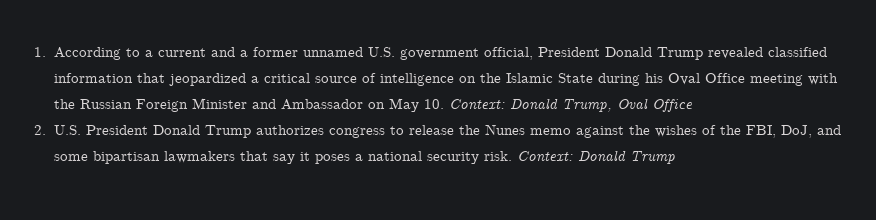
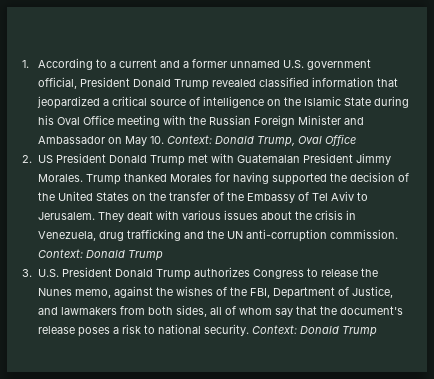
- 2. U.S. President Donald Trump authorizes congress to release the Nunes memo against the wishes of the FBI, DoJ, and some bipartisan lawmakers that say it poses a national security risk.
+ 2. US President Donald Trump met with Guatemalan President Jimmy Morales. Trump thanked Morales for having supported the decision of the United States on the transfer of the Embassy of Tel Aviv to Jerusalem. They dealt with various issues about the crisis in Venezuela, drug trafficking and the UN anti-corruption commission. Context: Donald Trump
+ 3. U.S. President Donald Trump authorizes Congress to release the Nunes memo, against the wishes of the FBI, Department of Justice, and lawmakers from both sides, all of whom say that the document's release poses a risk to national security.

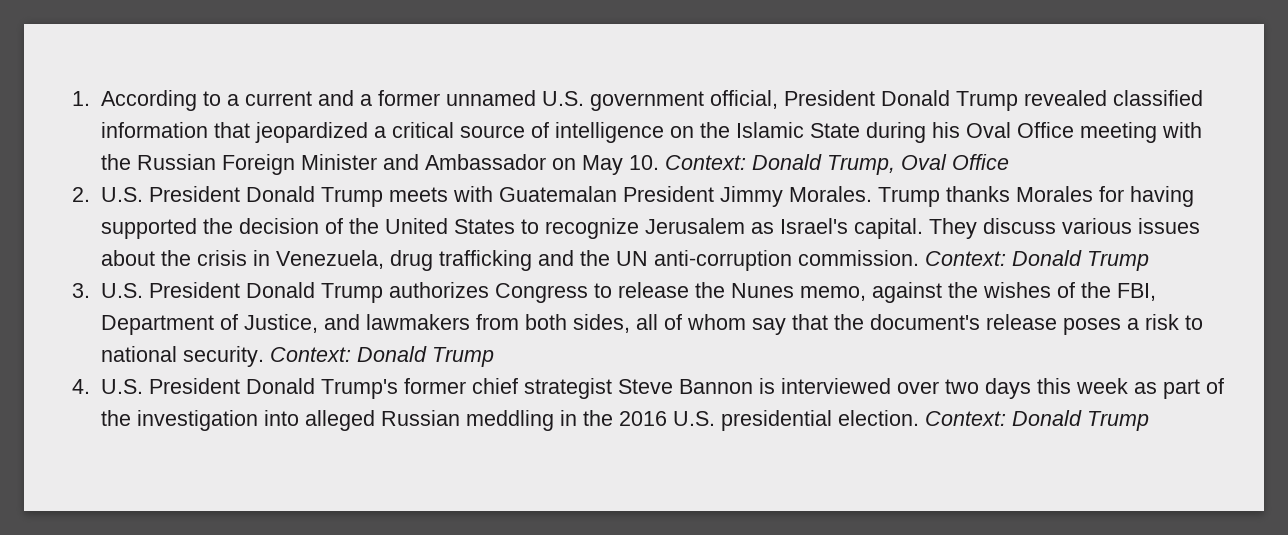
- 2. US President Donald Trump met with Guatemalan President Jimmy Morales.
+ 2. U.S. President Donald Trump meets with Guatemalan President Jimmy Morales.
- Trump thanked Morales for having supported the decision of the United States on the transfer of the Embassy of Tel Aviv to Jerusalem. They dealt with various issues about the crisis in Venezuela, drug trafficking and the UN anti-corruption commission.
+ Trump thanks Morales for having supported the decision of the United States to recognize Jerusalem as Israel's capital. They discuss various issues about the crisis in Venezuela, drug trafficking and the UN anti-corruption commission.
+ 4. U.S. President Donald Trump's former chief strategist Steve Bannon is interviewed over two days this week as part of the investigation into alleged Russian meddling in the 2016 U.S. presidential election. Context: Donald Trump

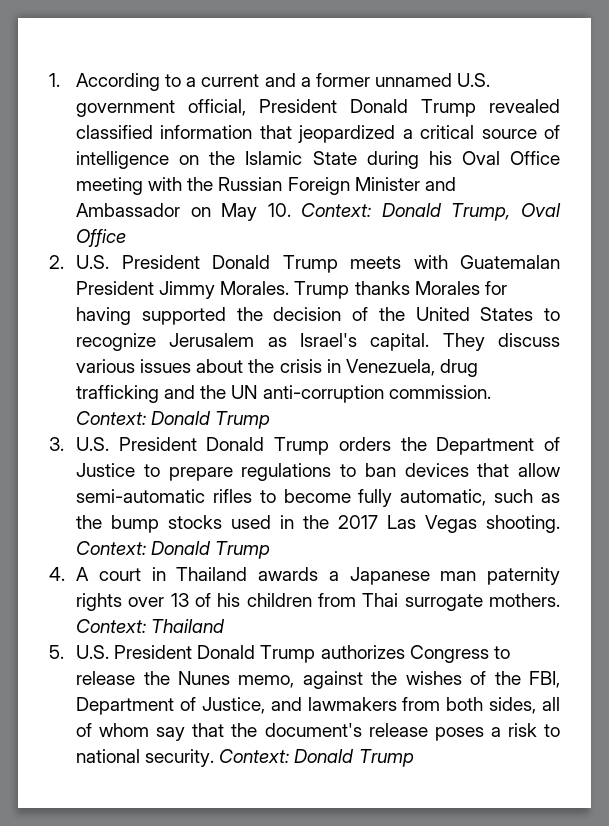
- 3. U.S. President Donald Trump authorizes Congress to release the Nunes memo, against the wishes of the FBI, Department of Justice, and lawmakers from both sides, all of whom say that the document's release poses a risk to national security.
+ 3. U.S. President Donald Trump orders the Department of Justice to prepare regulations to ban devices that allow semi-automatic rifles to become fully automatic, such as the bump stocks used in the 2017 Las Vegas shooting. Context: Donald Trump
+ 4. A court in Thailand awards a Japanese man paternity rights over 13 of his children from Thai surrogate mothers. Context: Thailand
+ 5. U.S. President Donald Trump authorizes Congress to release the Nunes memo, against the wishes of the FBI, Department of Justice, and lawmakers from both sides, all of whom say that the document's release poses a risk to national security.
- 4. U.S. President Donald Trump's former chief strategist Steve Bannon is interviewed over two days this week as part of the investigation into alleged Russian meddling in the 2016 U.S. presidential election. Context: Donald Trump

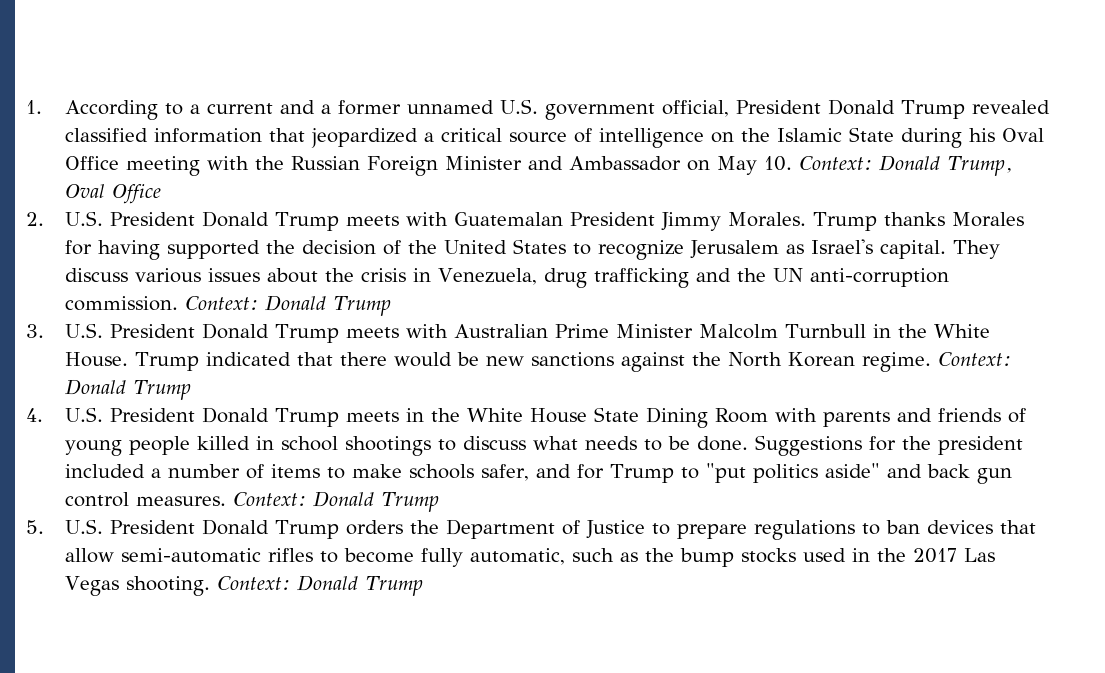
- 3. U.S. President Donald Trump orders the Department of Justice to prepare regulations to ban devices that allow semi-automatic rifles to become fully automatic, such as the bump stocks used in the 2017 Las Vegas shooting.
+ 3. U.S. President Donald Trump meets with Australian Prime Minister Malcolm Turnbull in the White House. Trump indicated that there would be new sanctions against the North Korean regime. Context: Donald Trump
+ 4. U.S. President Donald Trump meets in the White House State Dining Room with parents and friends of young people killed in school shootings to discuss what needs to be done. Suggestions for the president included a number of items to make schools safer, and for Trump to "put politics aside" and back gun control measures. Context: Donald Trump
+ 5. U.S. President Donald Trump orders the Department of Justice to prepare regulations to ban devices that allow semi-automatic rifles to become fully automatic, such as the bump stocks used in the 2017 Las Vegas shooting.
- 4. A court in Thailand awards a Japanese man paternity rights over 13 of his children from Thai surrogate mothers. Context: Thailand
- 5. U.S. President Donald Trump authorizes Congress to release the Nunes memo, against the wishes of the FBI, Department of Justice, and lawmakers from both sides, all of whom say that the document's release poses a risk to national security. Context: Donald Trump

